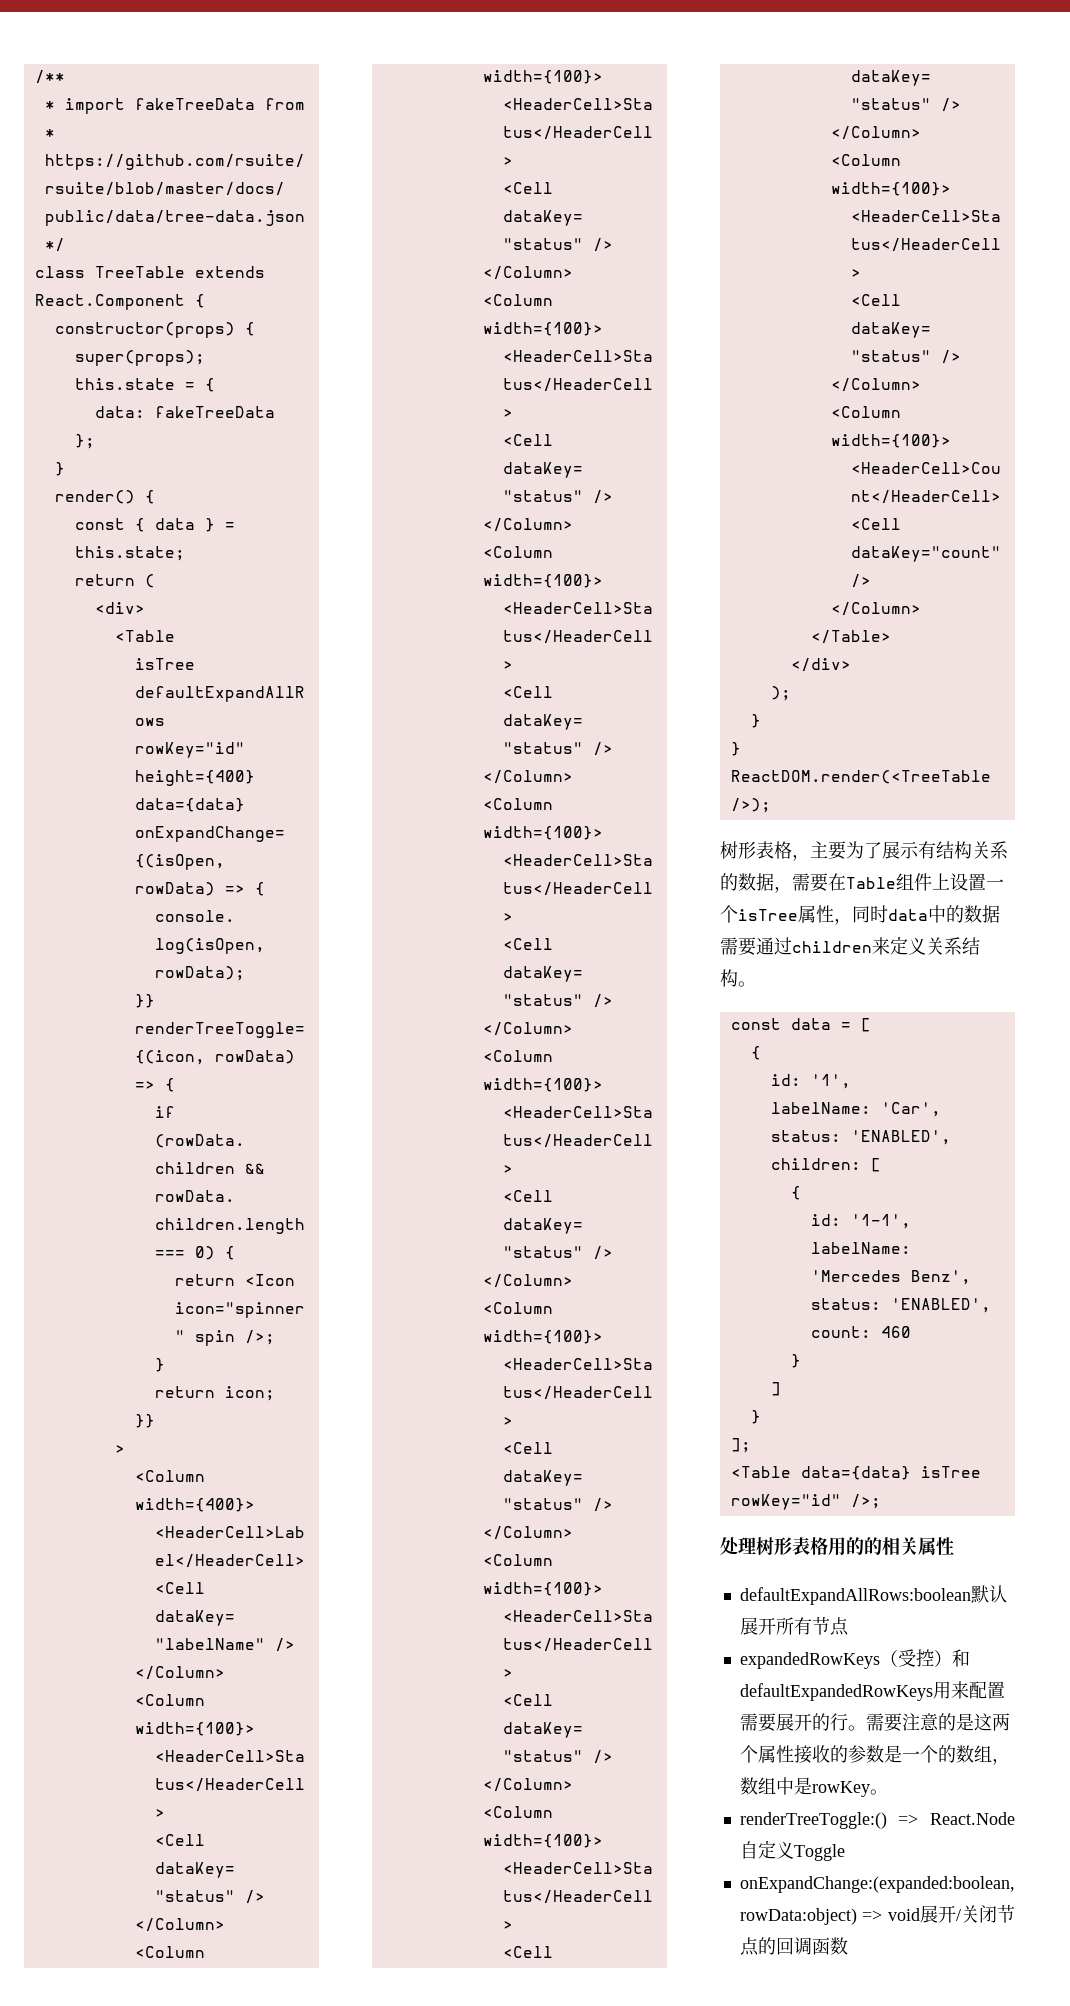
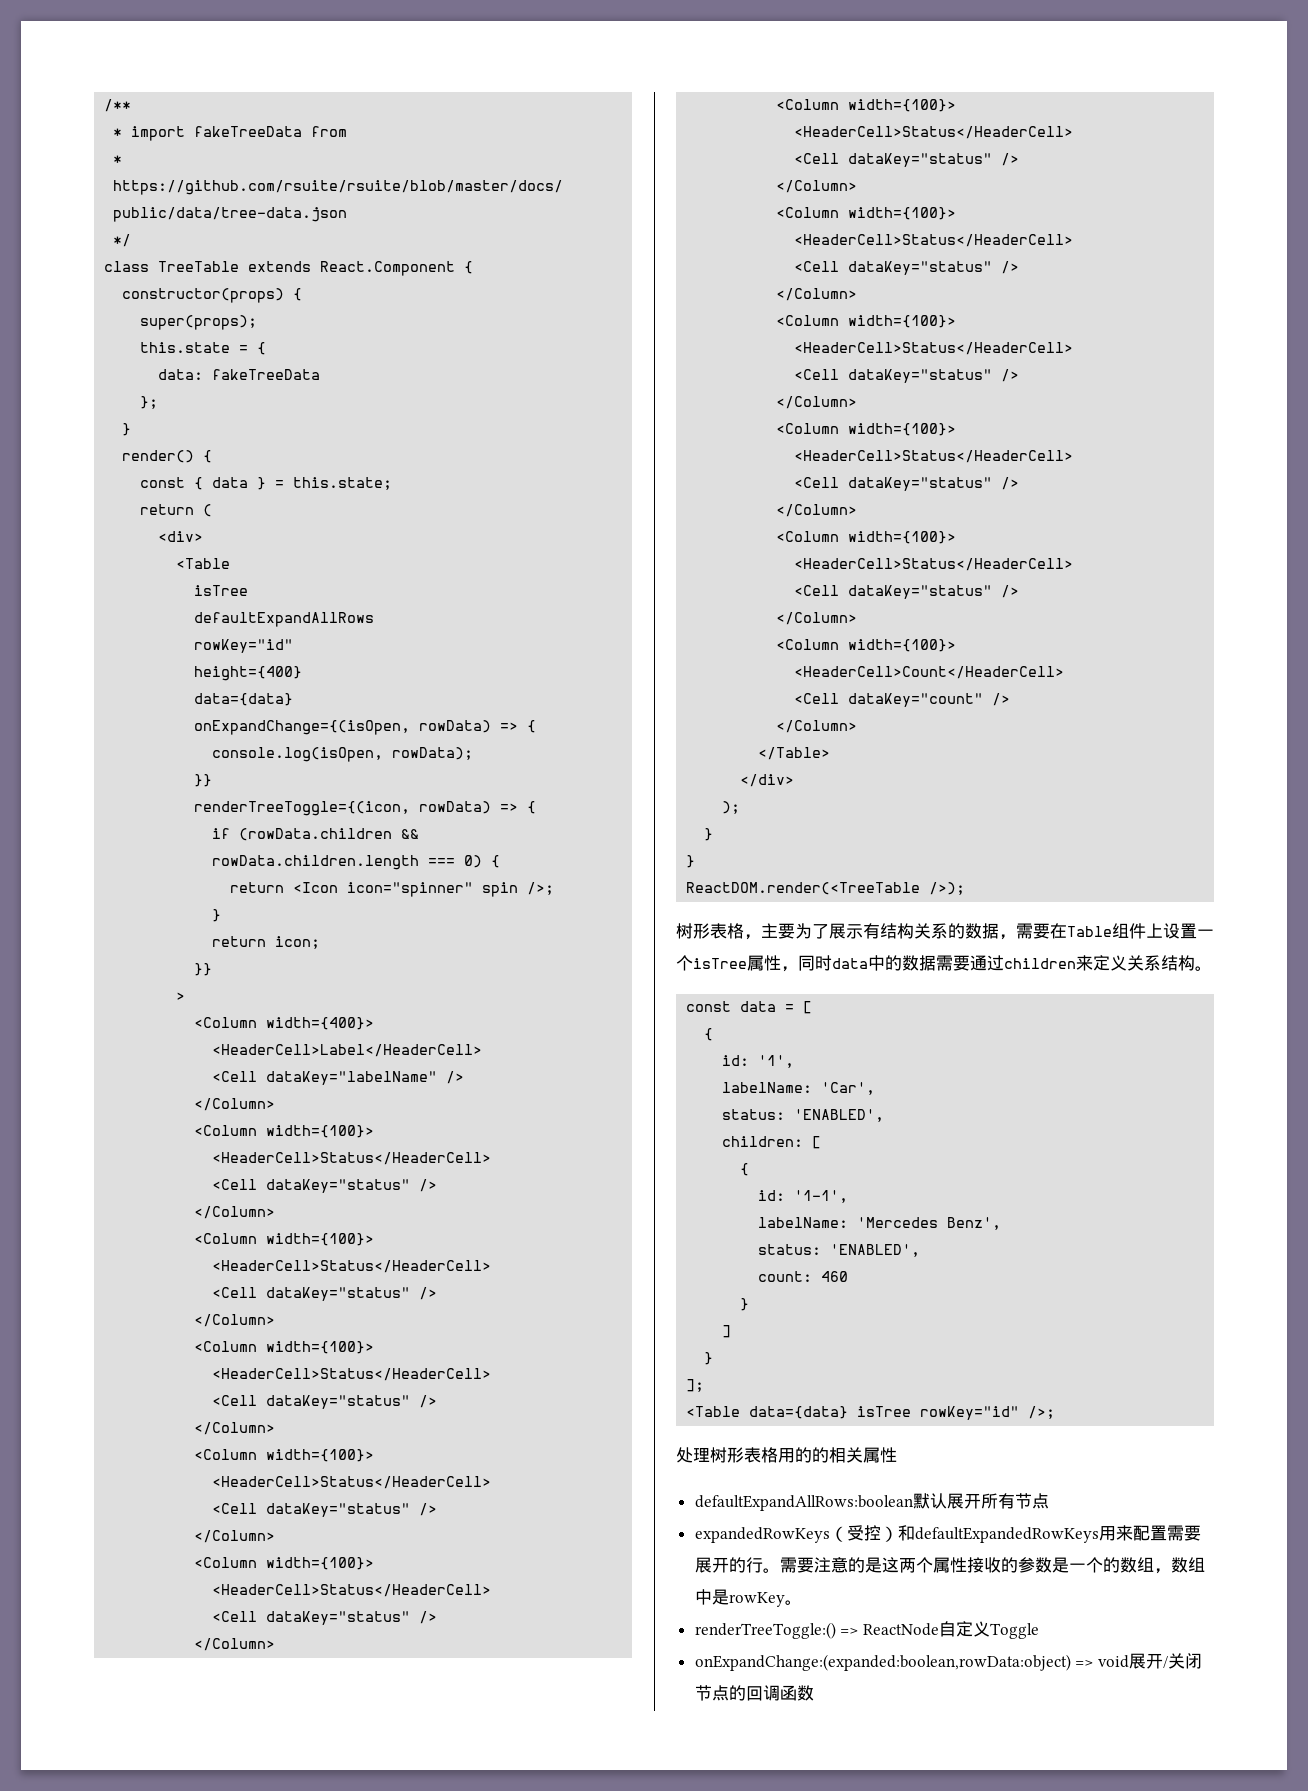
- renderTreeToggle:() => React.Node自定义Toggle
+ renderTreeToggle:() => ReactNode自定义Toggle

